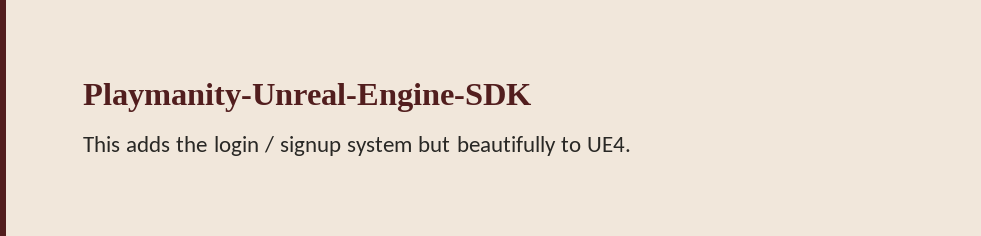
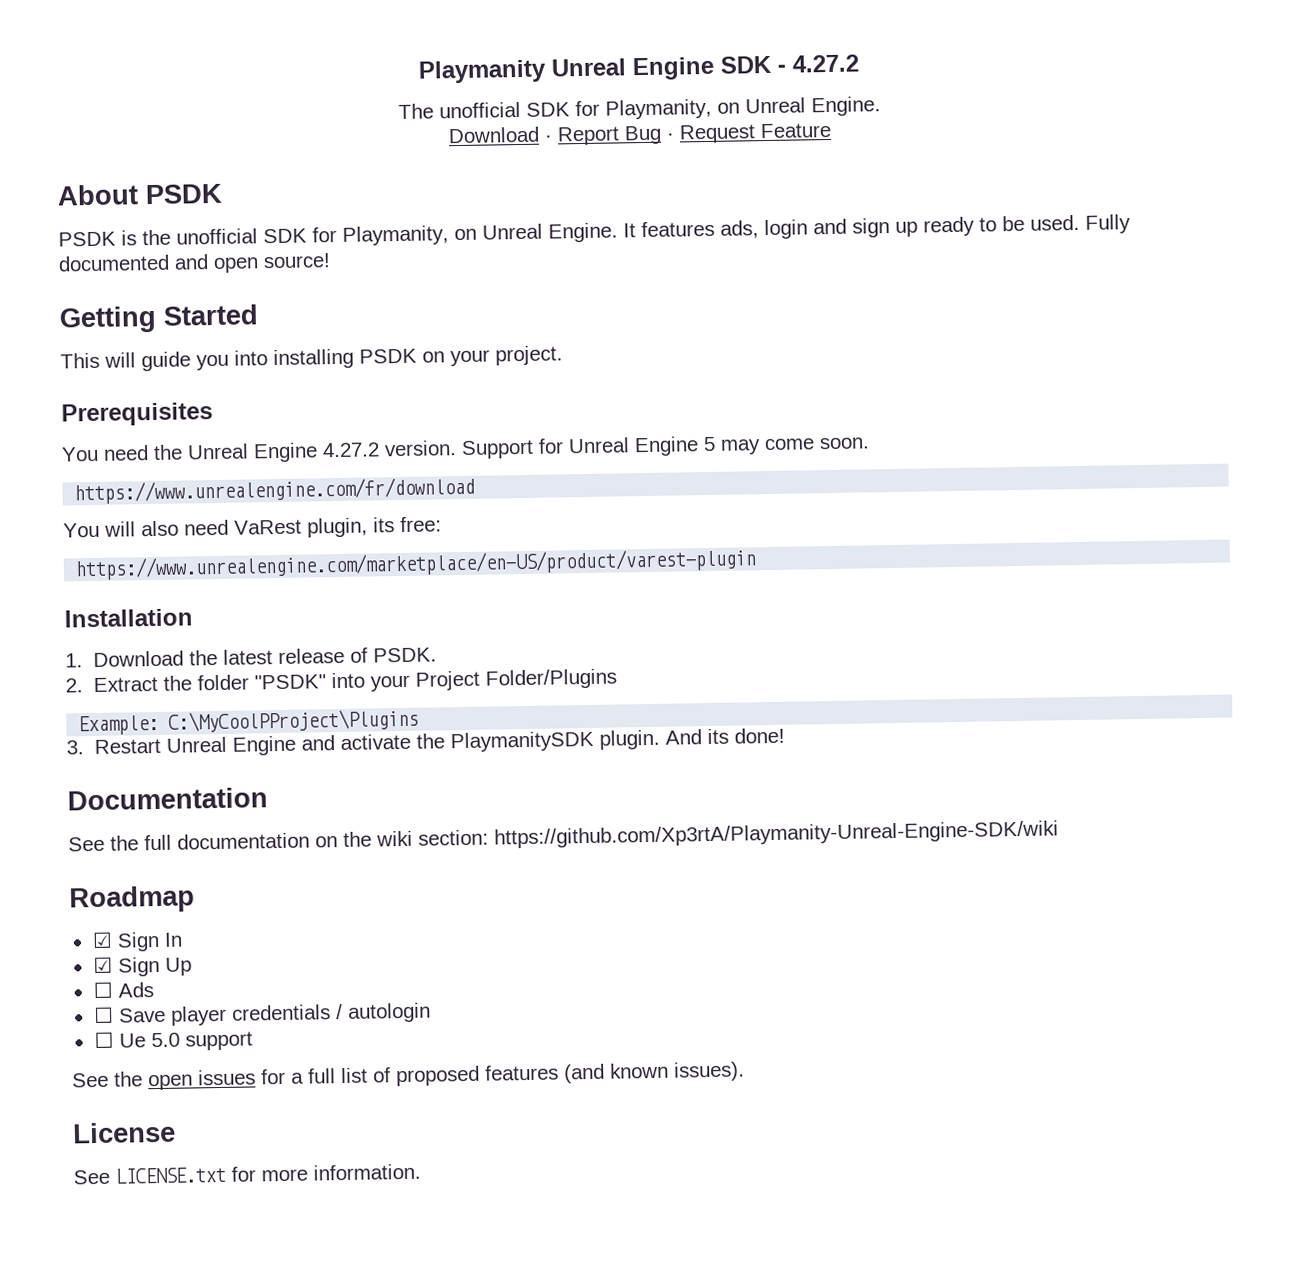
- Playmanity-Unreal-Engine-SDK
- This adds the login / signup system but beautifully to UE4.
+ Playmanity Unreal Engine SDK - 4.27.2
+ The unofficial SDK for Playmanity, on Unreal Engine.
+ Download · Report Bug · Request Feature
+ About PSDK
+ PSDK is the unofficial SDK for Playmanity, on Unreal Engine. It features ads, login and sign up ready to be used. Fully documented and open source!
+ Getting Started
+ This will guide you into installing PSDK on your project.
+ Prerequisites
+ You need the Unreal Engine 4.27.2 version. Support for Unreal Engine 5 may come soon.
+ https://www.unrealengine.com/fr/download
+ You will also need VaRest plugin, its free:
+ https://www.unrealengine.com/marketplace/en-US/product/varest-plugin
+ Installation
+ 1. Download the latest release of PSDK.
+ 2. Extract the folder "PSDK" into your Project Folder/Plugins
+ Example: C:\MyCoolPProject\Plugins
+ 3. Restart Unreal Engine and activate the PlaymanitySDK plugin. And its done!
+ Documentation
+ See the full documentation on the wiki section: https://github.com/Xp3rtA/Playmanity-Unreal-Engine-SDK/wiki
+ Roadmap
+ ☑ Sign In
+ ☑ Sign Up
+ ☐ Ads
+ ☐ Save player credentials / autologin
+ ☐ Ue 5.0 support
+ See the open issues for a full list of proposed features (and known issues).
+ License
+ See LICENSE.txt for more information.

